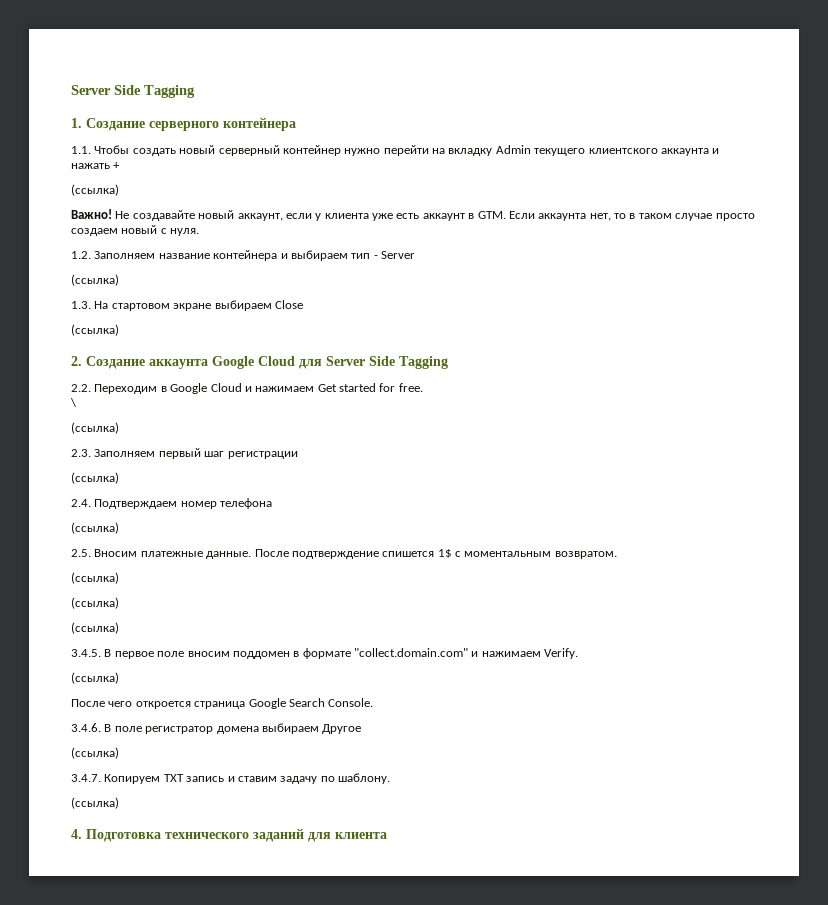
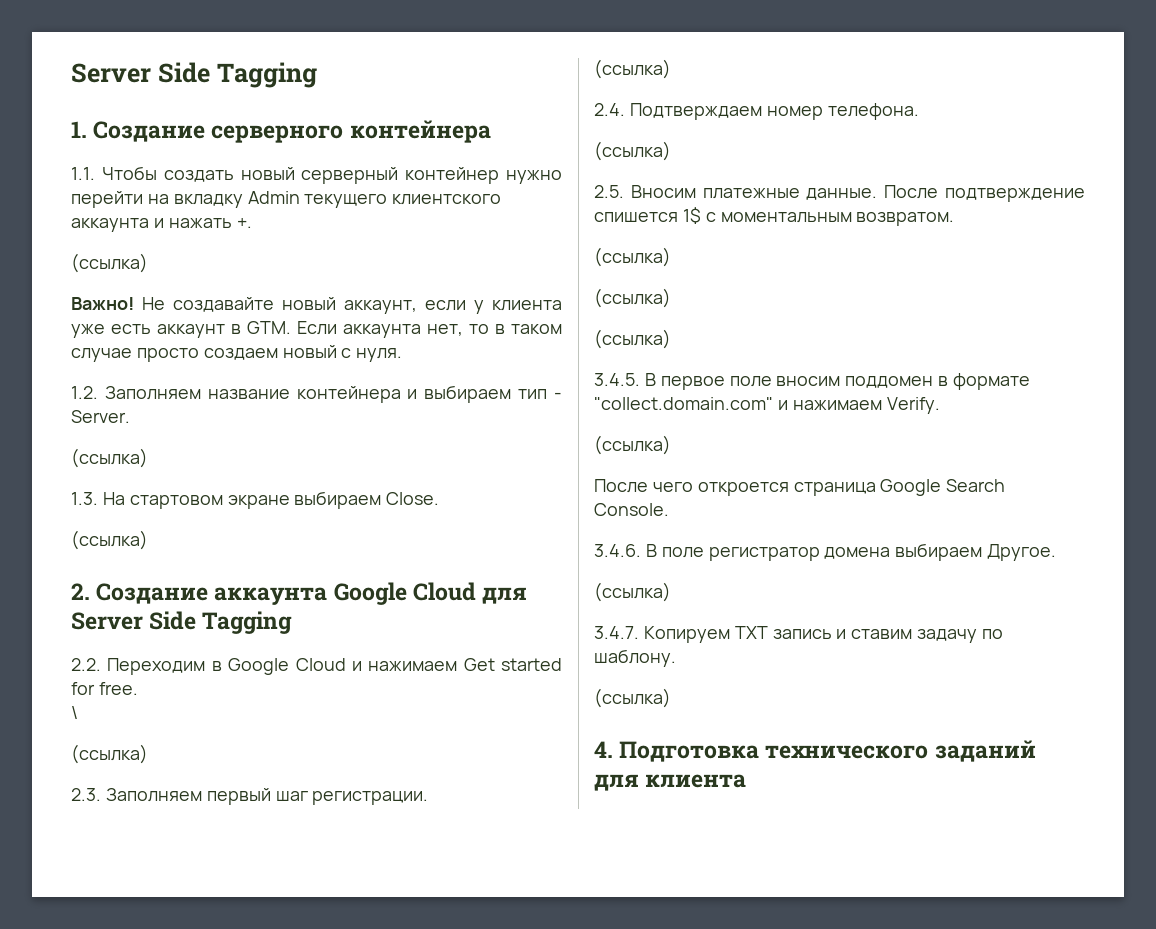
- 1.1. Чтобы создать новый серверный контейнер нужно перейти на вкладку Admin текущего клиентского аккаунта и нажать +
+ 1.1. Чтобы создать новый серверный контейнер нужно перейти на вкладку Admin текущего клиентского аккаунта и нажать +.
- 1.2. Заполняем название контейнера и выбираем тип - Server
+ 1.2. Заполняем название контейнера и выбираем тип - Server.
- 1.3. На стартовом экране выбираем Close
+ 1.3. На стартовом экране выбираем Close.
- 2.3. Заполняем первый шаг регистрации
+ 2.3. Заполняем первый шаг регистрации.
- 2.4. Подтверждаем номер телефона
+ 2.4. Подтверждаем номер телефона.
- 3.4.6. В поле регистратор домена выбираем Другое
+ 3.4.6. В поле регистратор домена выбираем Другое.

